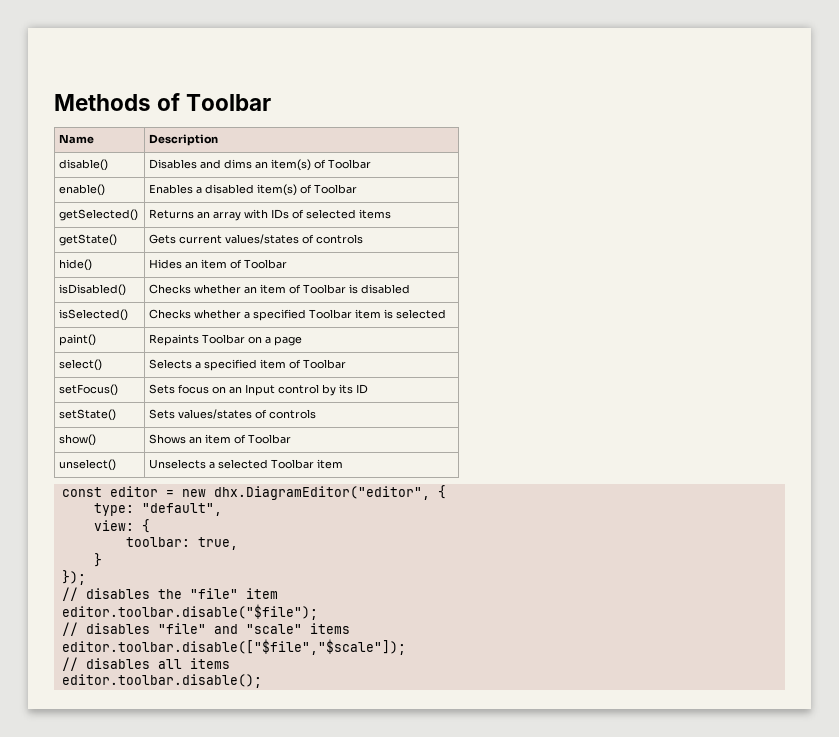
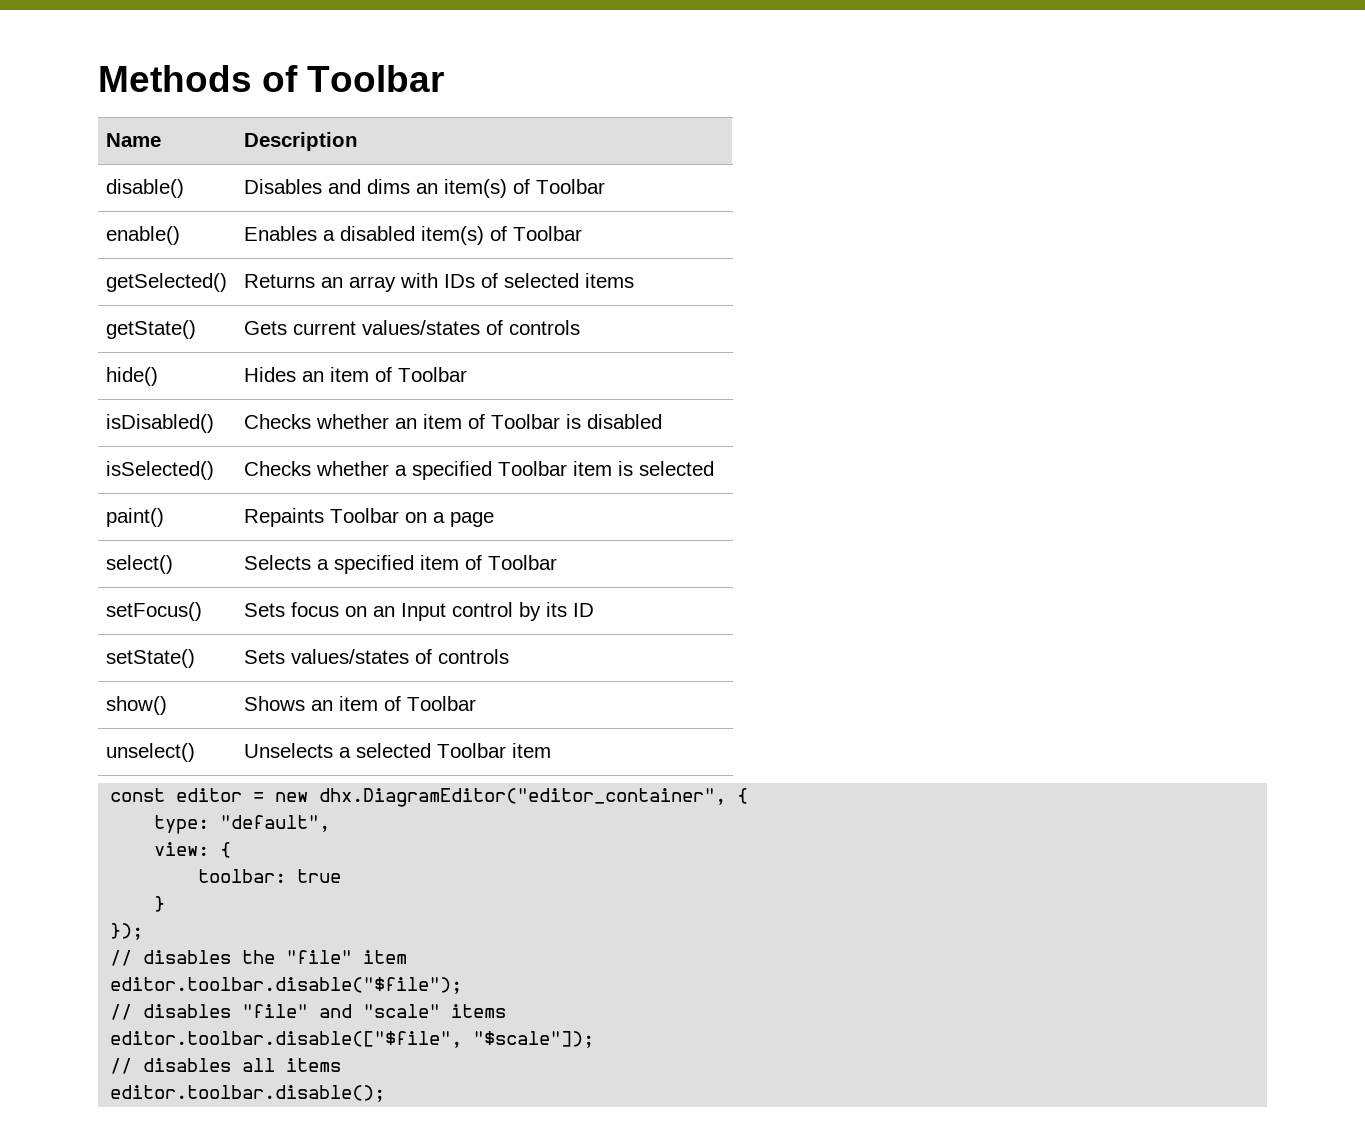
- const editor = new dhx.DiagramEditor("editor", {
+ const editor = new dhx.DiagramEditor("editor_container", {
- toolbar: true,
+ toolbar: true
- editor.toolbar.disable(["$file","$scale"]);
+ editor.toolbar.disable(["$file", "$scale"]);

